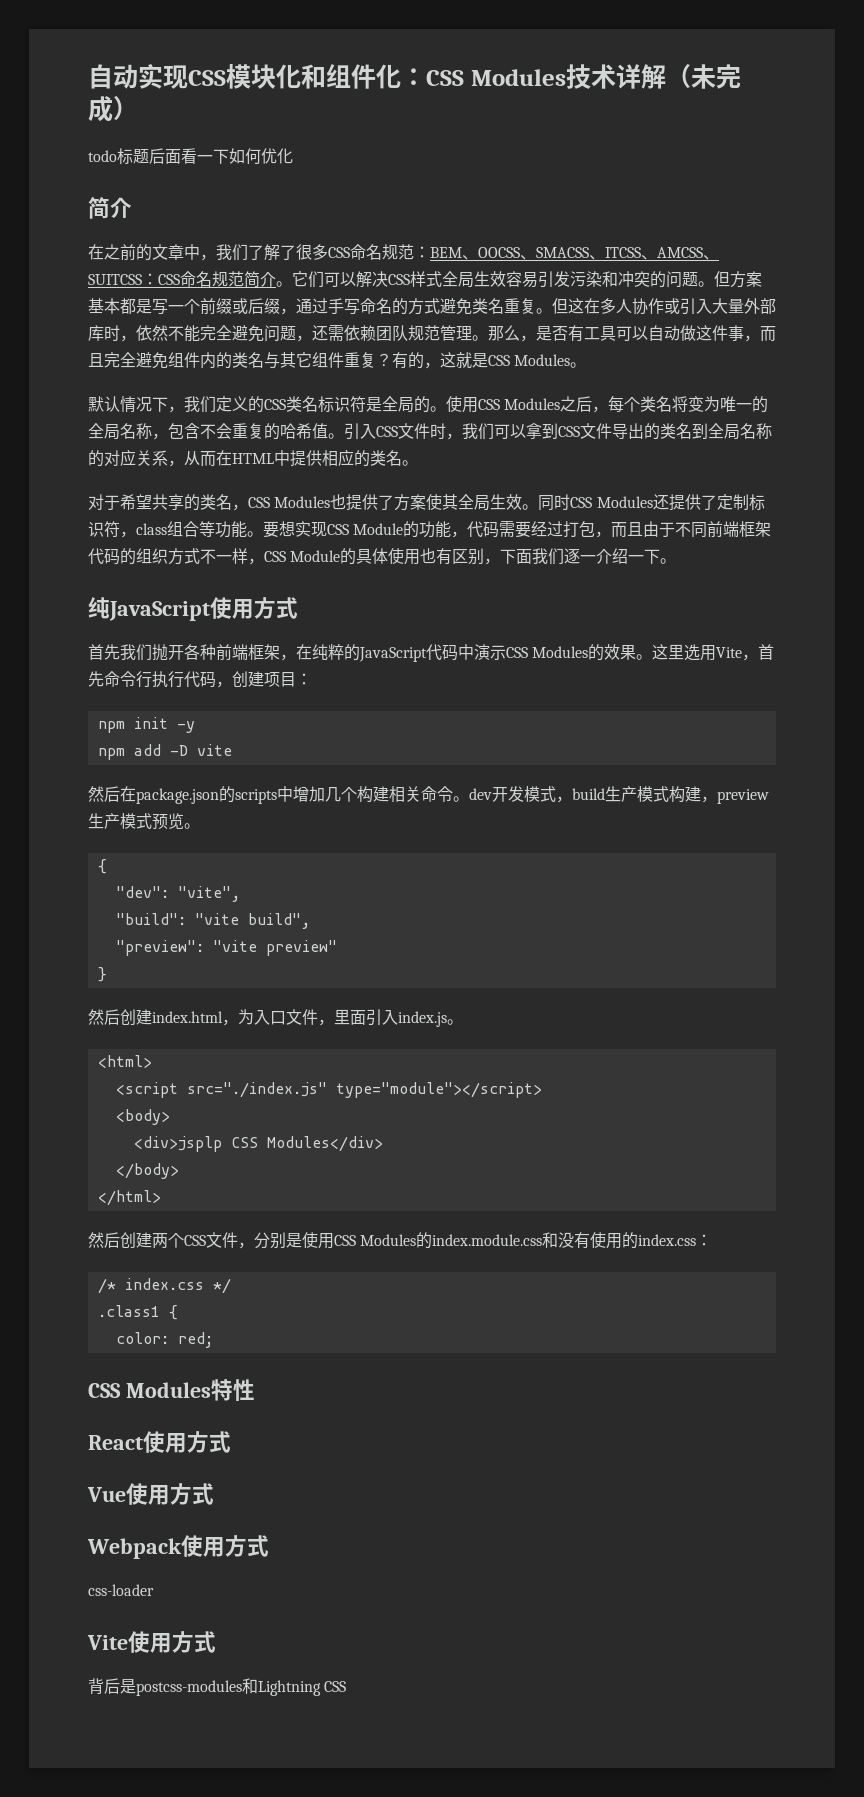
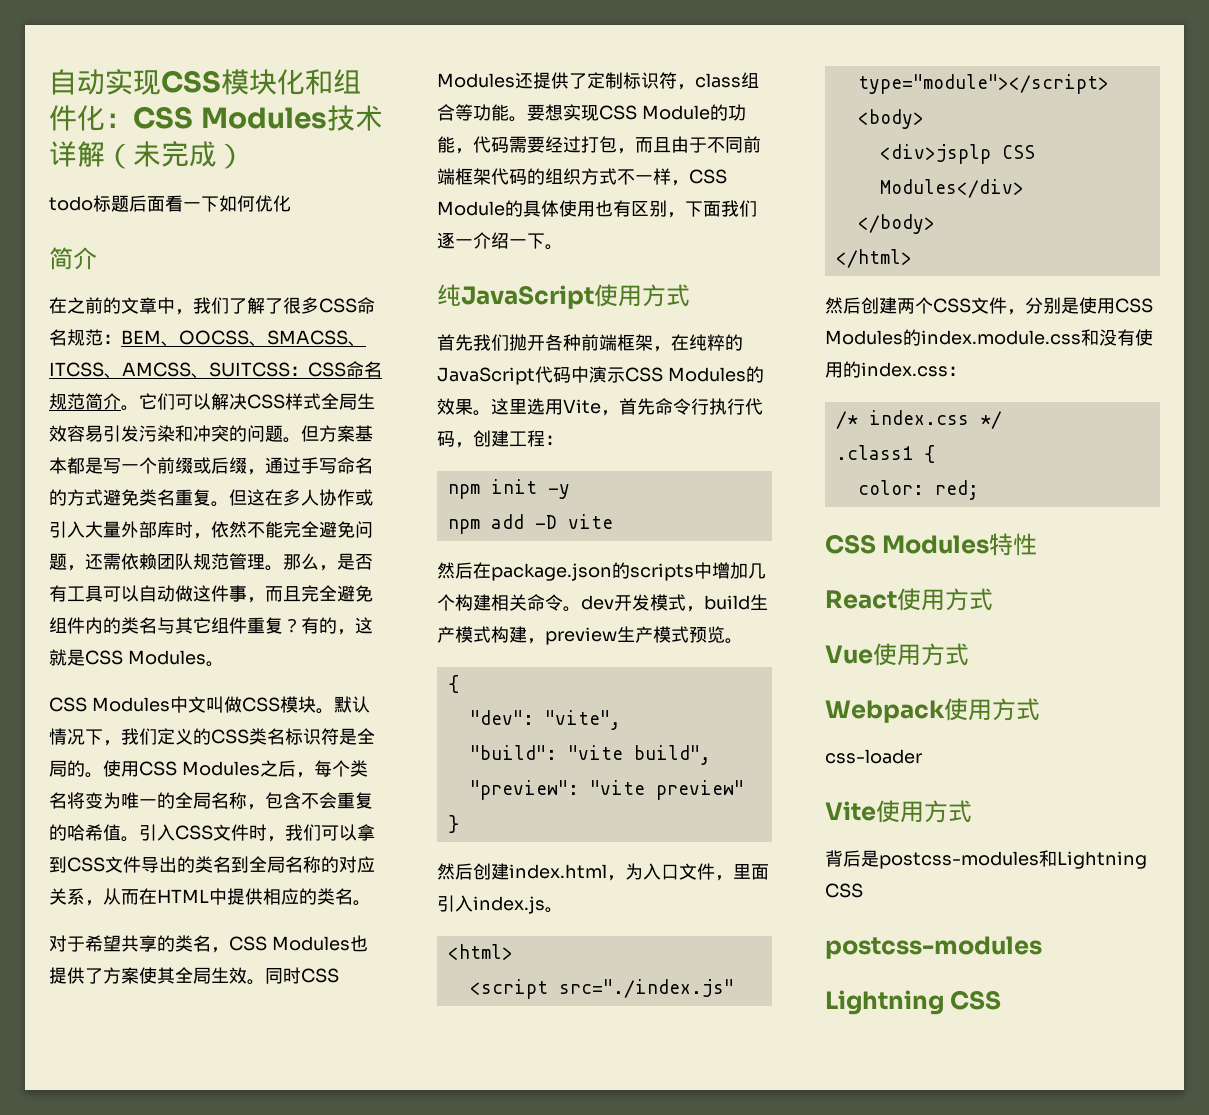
+ CSS Modules中文叫做CSS模块。
- 这里选用Vite，首先命令行执行代码，创建项目：
+ 这里选用Vite，首先命令行执行代码，创建工程：
  背后是postcss-modules和Lightning CSS
+ postcss-modules
+ Lightning CSS

